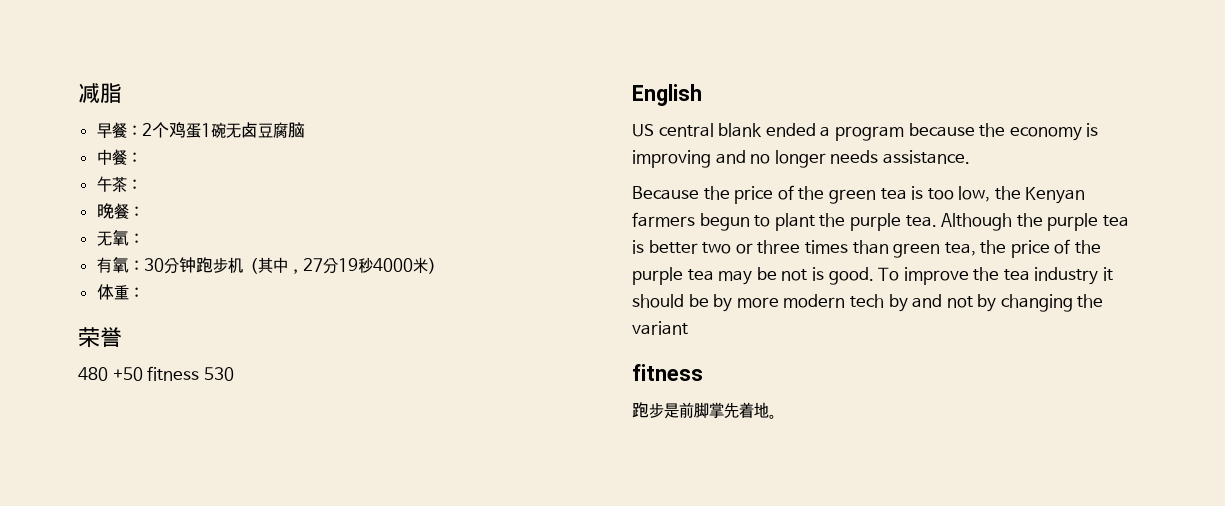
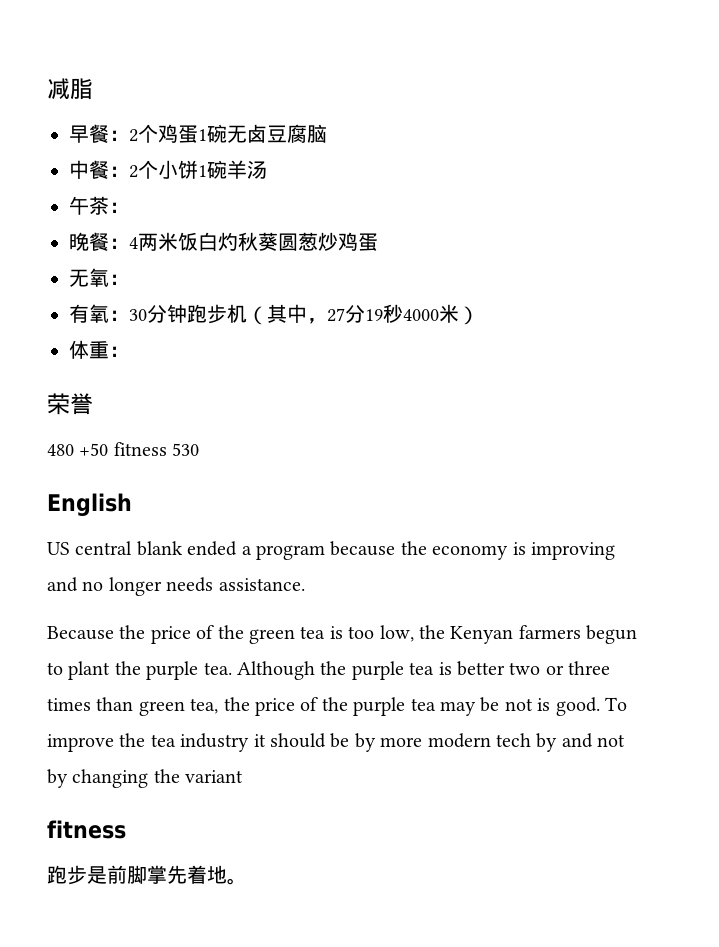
- 中餐：
+ 中餐：2个小饼1碗羊汤
  午茶：
- 晚餐：
+ 晚餐：4两米饭白灼秋葵圆葱炒鸡蛋

